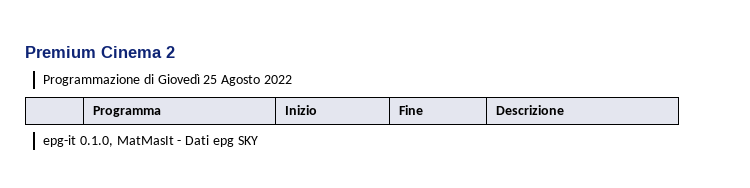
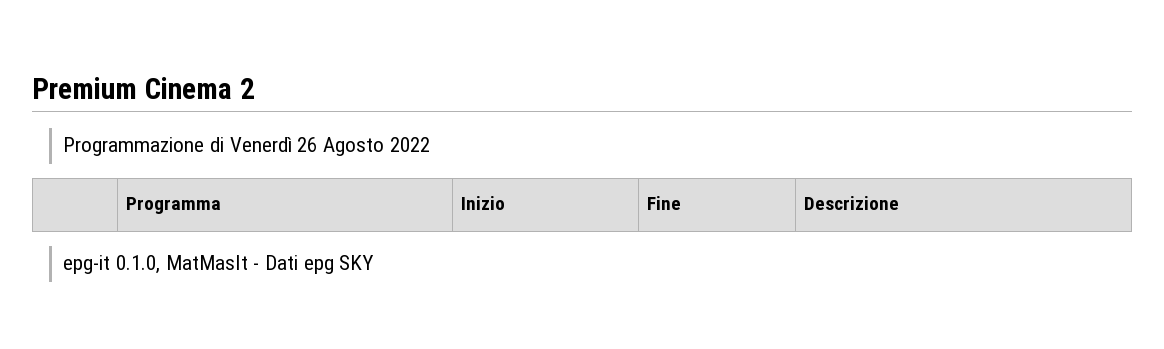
- Programmazione di Giovedì 25 Agosto 2022
+ Programmazione di Venerdì 26 Agosto 2022

